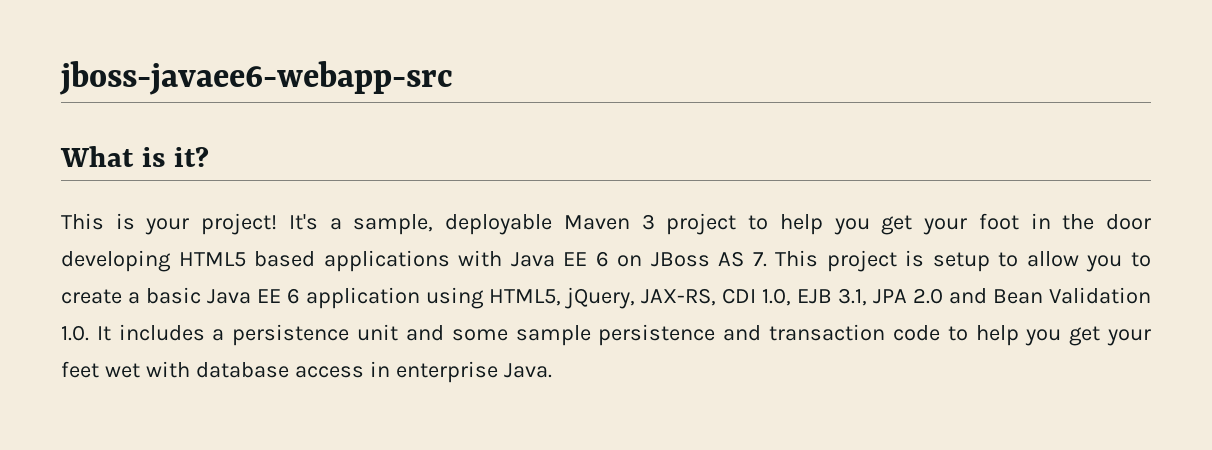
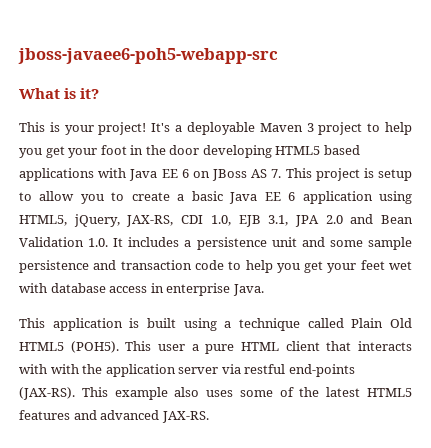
- jboss-javaee6-webapp-src
+ jboss-javaee6-poh5-webapp-src
- It's a sample, deployable Maven 3 project to help you get your foot in the door developing HTML5 based applications with Java EE 6 on JBoss AS 7. This project is setup to allow you to create a basic Java EE 6 application using HTML5, jQuery, JAX-RS, CDI 1.0, EJB 3.1, JPA 2.0 and Bean Validation 1.0. It includes a persistence unit and some sample persistence and transaction code to help you get your feet wet with database access in enterprise Java.
+ It's a deployable Maven 3 project to help you get your foot in the door developing HTML5 based applications with Java EE 6 on JBoss AS 7. This project is setup to allow you to create a basic Java EE 6 application using HTML5, jQuery, JAX-RS, CDI 1.0, EJB 3.1, JPA 2.0 and Bean Validation 1.0. It includes a persistence unit and some sample persistence and transaction code to help you get your feet wet with database access in enterprise Java.
+ This application is built using a technique called Plain Old HTML5 (POH5). This user a pure HTML client that interacts with with the application server via restful end-points (JAX-RS). This example also uses some of the latest HTML5 features and advanced JAX-RS.

